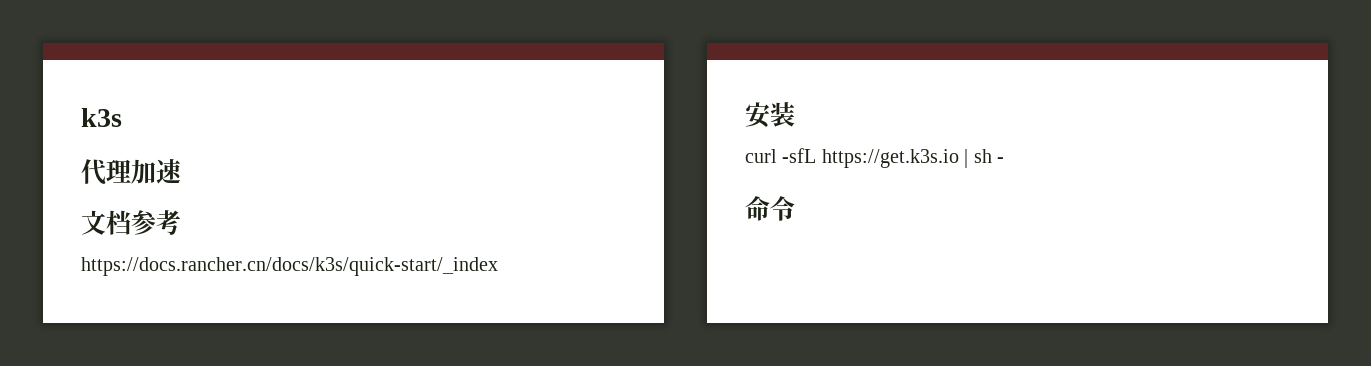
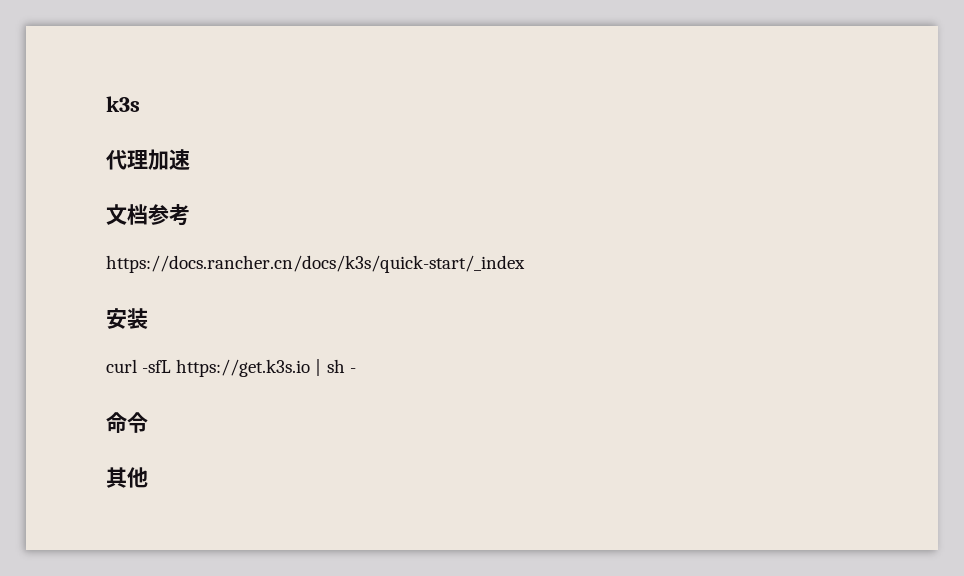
+ 其他

